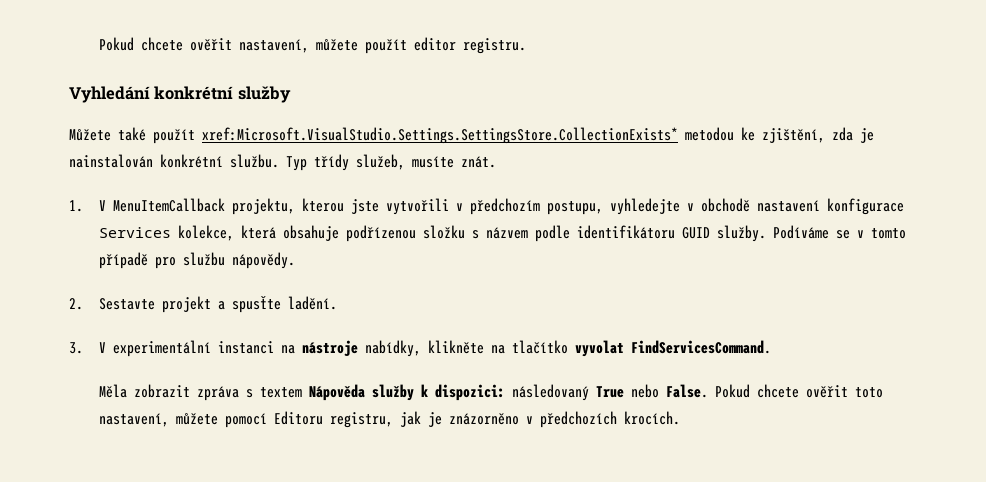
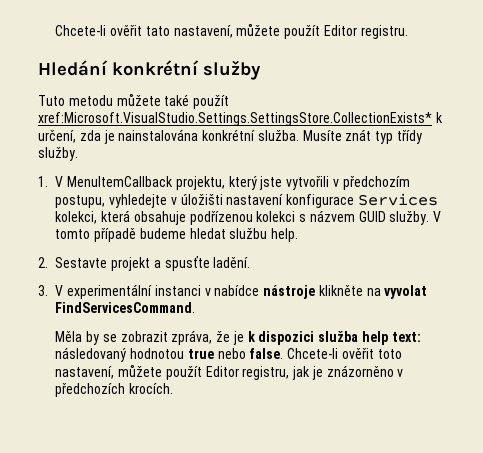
- Pokud chcete ověřit nastavení, můžete použít editor registru.
+ Chcete-li ověřit tato nastavení, můžete použít Editor registru.
- Vyhledání konkrétní služby
+ Hledání konkrétní služby
- Můžete také použít xref:Microsoft.VisualStudio.Settings.SettingsStore.CollectionExists* metodou ke zjištění, zda je nainstalován konkrétní službu. Typ třídy služeb, musíte znát.
+ Tuto metodu můžete také použít xref:Microsoft.VisualStudio.Settings.SettingsStore.CollectionExists* k určení, zda je nainstalována konkrétní služba. Musíte znát typ třídy služby.
- 1. V MenuItemCallback projektu, kterou jste vytvořili v předchozím postupu, vyhledejte v obchodě nastavení konfigurace Services kolekce, která obsahuje podřízenou složku s názvem podle identifikátoru GUID služby. Podíváme se v tomto případě pro službu nápovědy.
+ 1. V MenuItemCallback projektu, který jste vytvořili v předchozím postupu, vyhledejte v úložišti nastavení konfigurace Services kolekci, která obsahuje podřízenou kolekci s názvem GUID služby. V tomto případě budeme hledat službu help.
- 3. V experimentální instanci na nástroje nabídky, klikněte na tlačítko vyvolat FindServicesCommand.
+ 3. V experimentální instanci v nabídce nástroje klikněte na vyvolat FindServicesCommand.
- Měla zobrazit zpráva s textem Nápověda služby k dispozici: následovaný True nebo False. Pokud chcete ověřit toto nastavení, můžete pomocí Editoru registru, jak je znázorněno v předchozích krocích.
+ Měla by se zobrazit zpráva, že je k dispozici služba help text: následovaný hodnotou true nebo false. Chcete-li ověřit toto nastavení, můžete použít Editor registru, jak je znázorněno v předchozích krocích.

